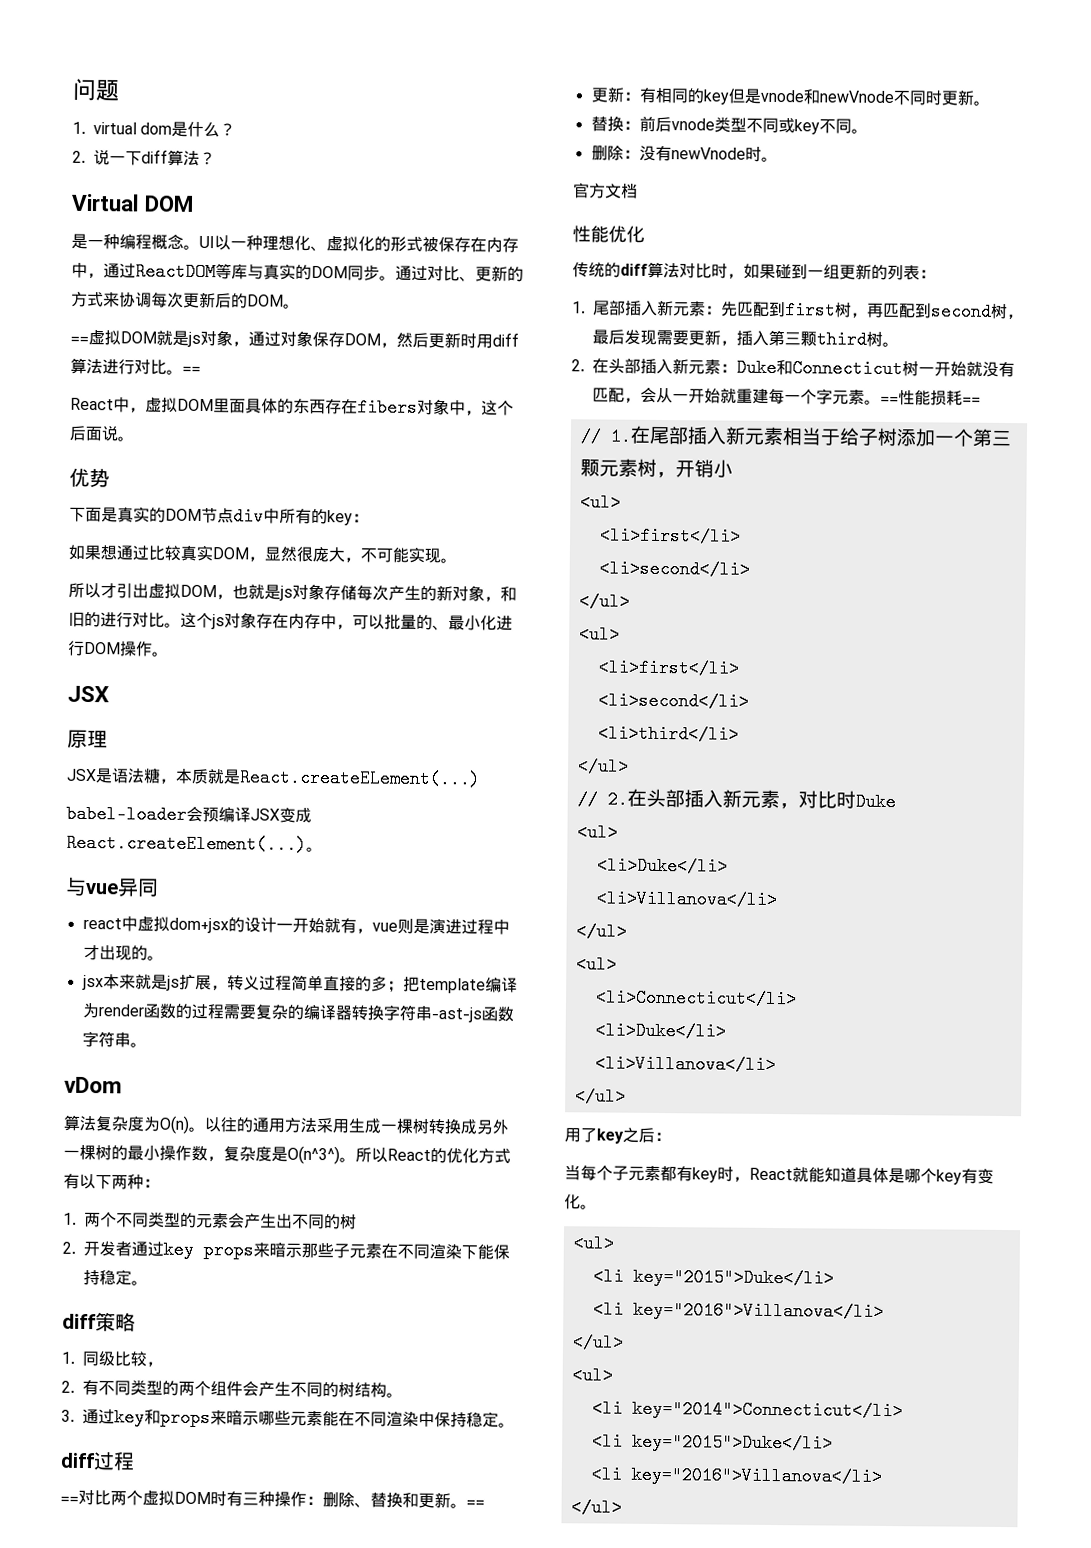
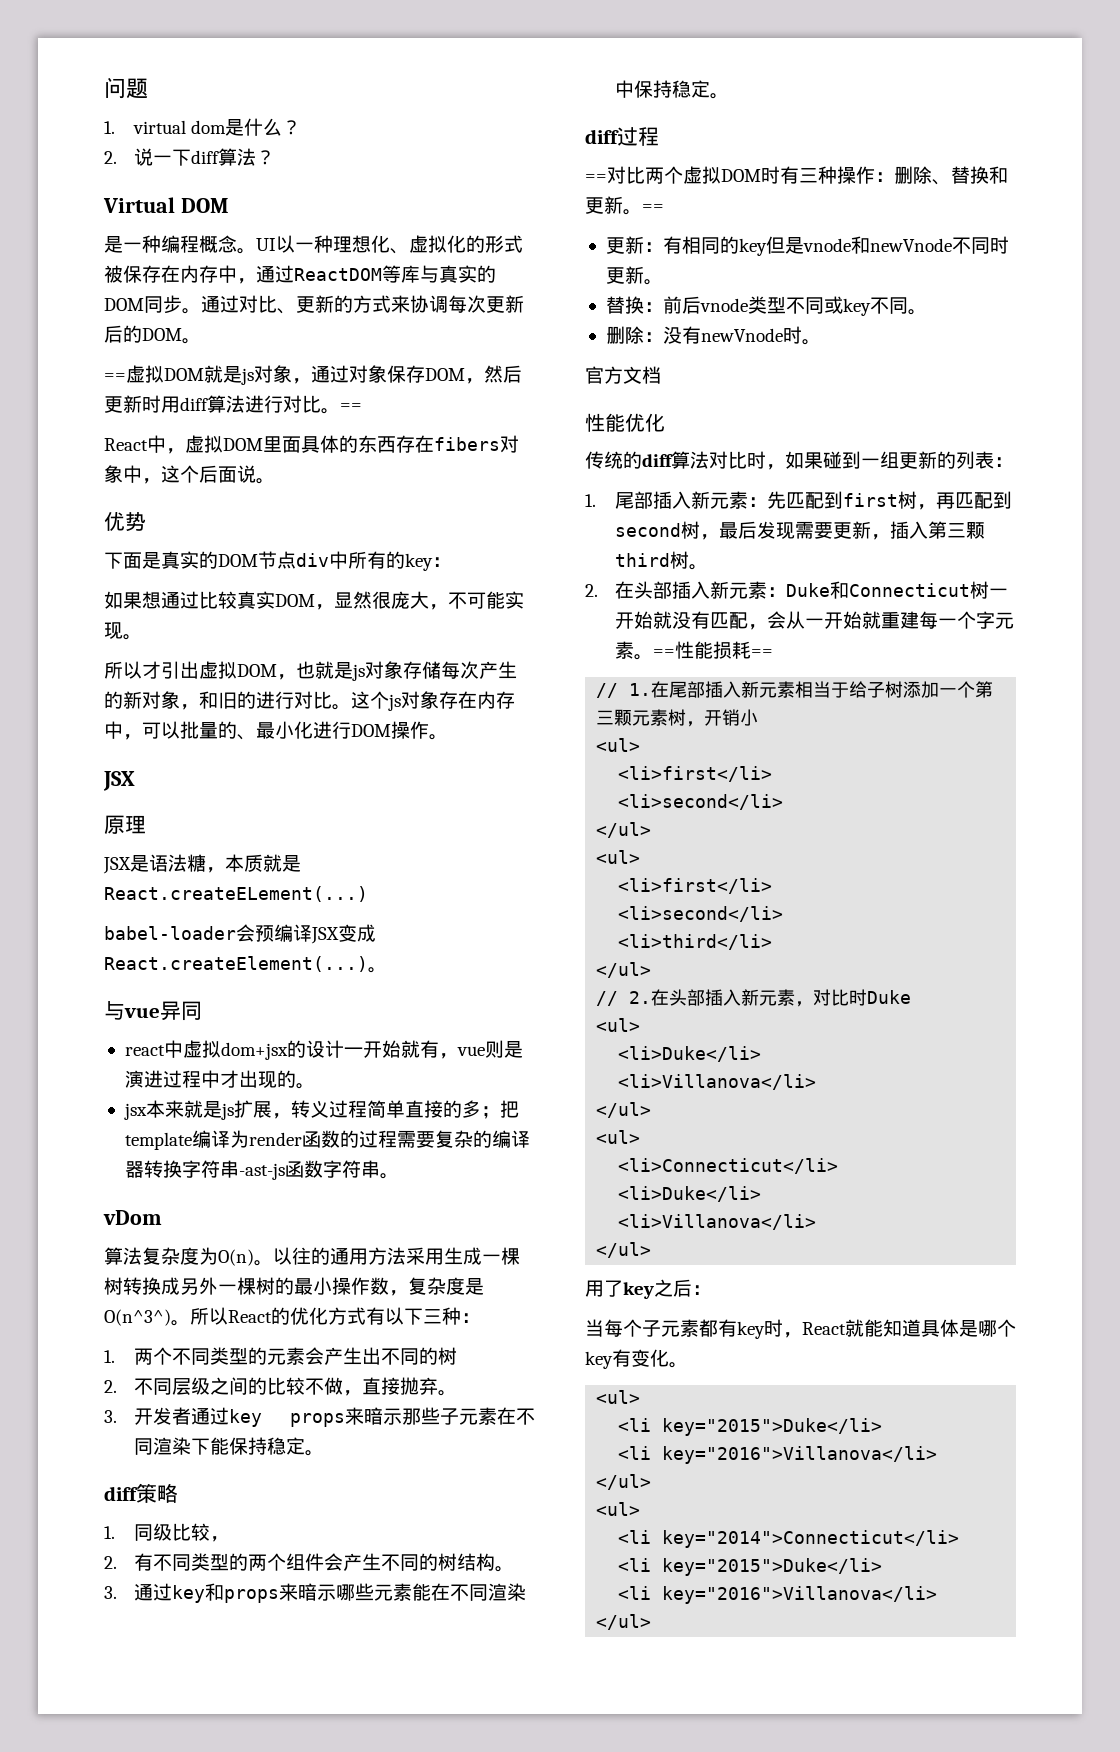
- 所以React的优化方式有以下两种：
+ 所以React的优化方式有以下三种：
- 2.开发者通过key props来暗示那些子元素在不同渲染下能保持稳定。
+ 2.不同层级之间的比较不做，直接抛弃。
+ 3.开发者通过key props来暗示那些子元素在不同渲染下能保持稳定。

